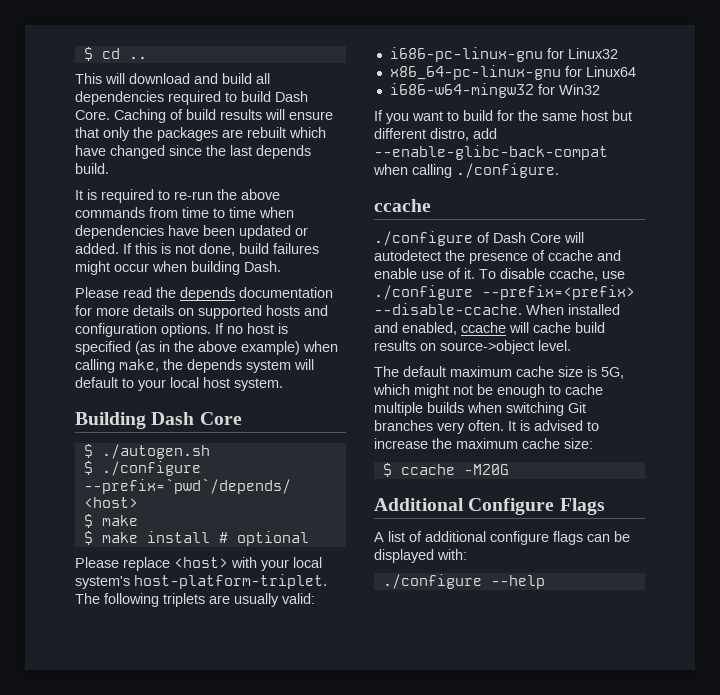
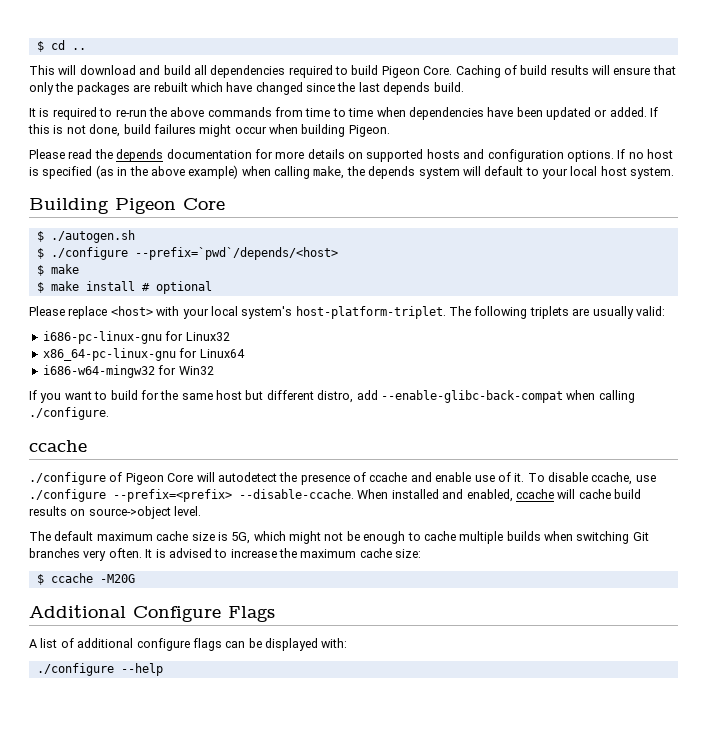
- This will download and build all dependencies required to build Dash Core.
+ This will download and build all dependencies required to build Pigeon Core.
- If this is not done, build failures might occur when building Dash.
+ If this is not done, build failures might occur when building Pigeon.
- Building Dash Core
+ Building Pigeon Core
- ./configure of Dash Core will autodetect the presence of ccache and enable use of it.
+ ./configure of Pigeon Core will autodetect the presence of ccache and enable use of it.

